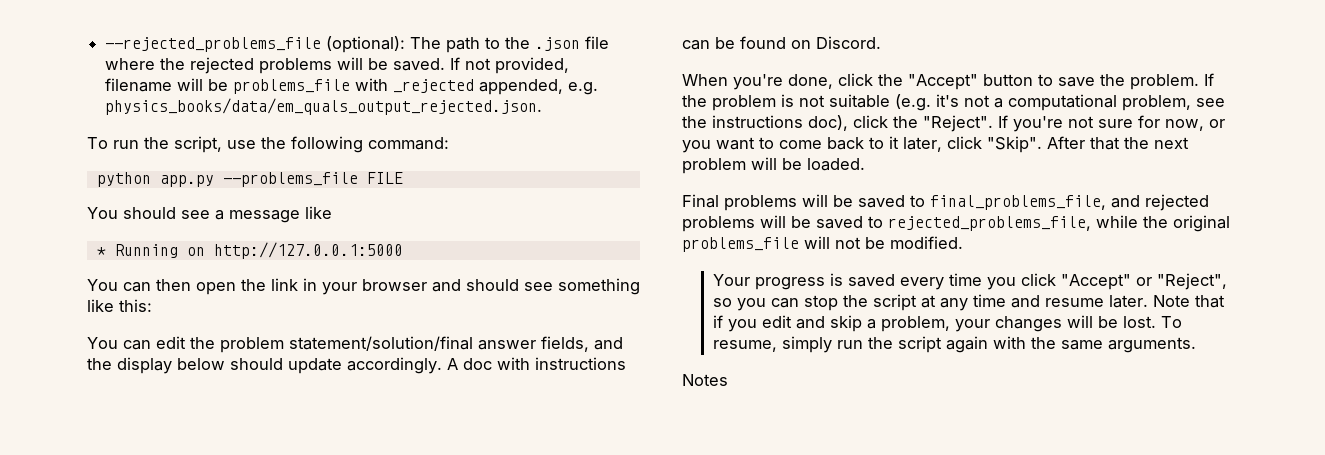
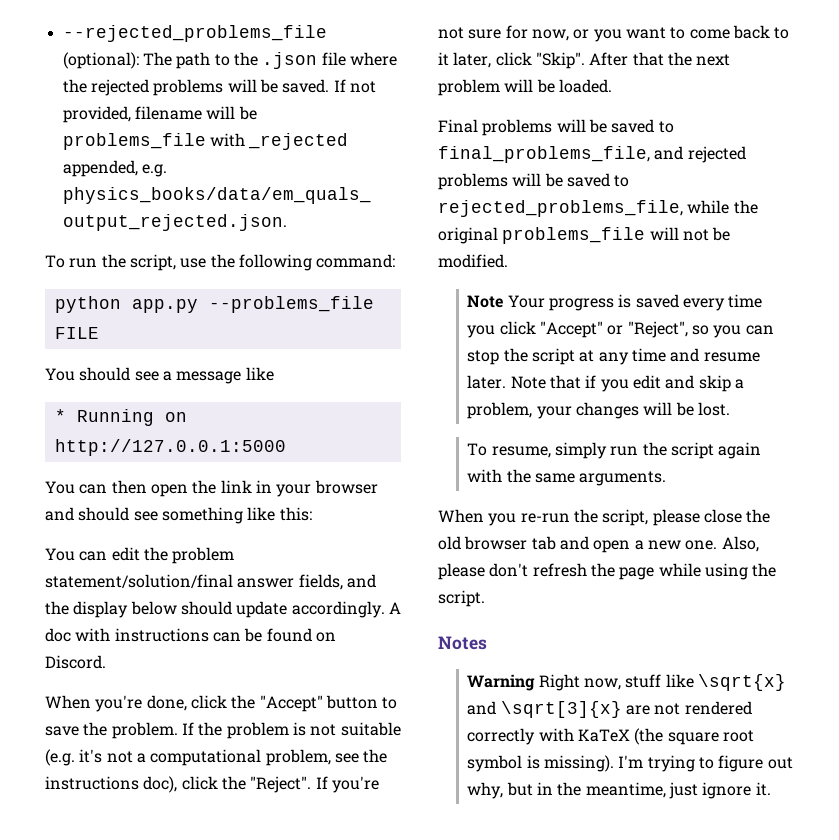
- Your progress is saved every time you click "Accept" or "Reject", so you can stop the script at any time and resume later.
+ Note Your progress is saved every time you click "Accept" or "Reject", so you can stop the script at any time and resume later.
- Note that if you edit and skip a problem, your changes will be lost. To resume, simply run the script again with the same arguments.
+ Note that if you edit and skip a problem, your changes will be lost.
+ To resume, simply run the script again with the same arguments.
+ When you re-run the script, please close the old browser tab and open a new one. Also, please don't refresh the page while using the script.
  Notes
+ Warning Right now, stuff like \sqrt{x} and \sqrt[3]{x} are not rendered correctly with KaTeX (the square root symbol is missing). I'm trying to figure out why, but in the meantime, just ignore it.

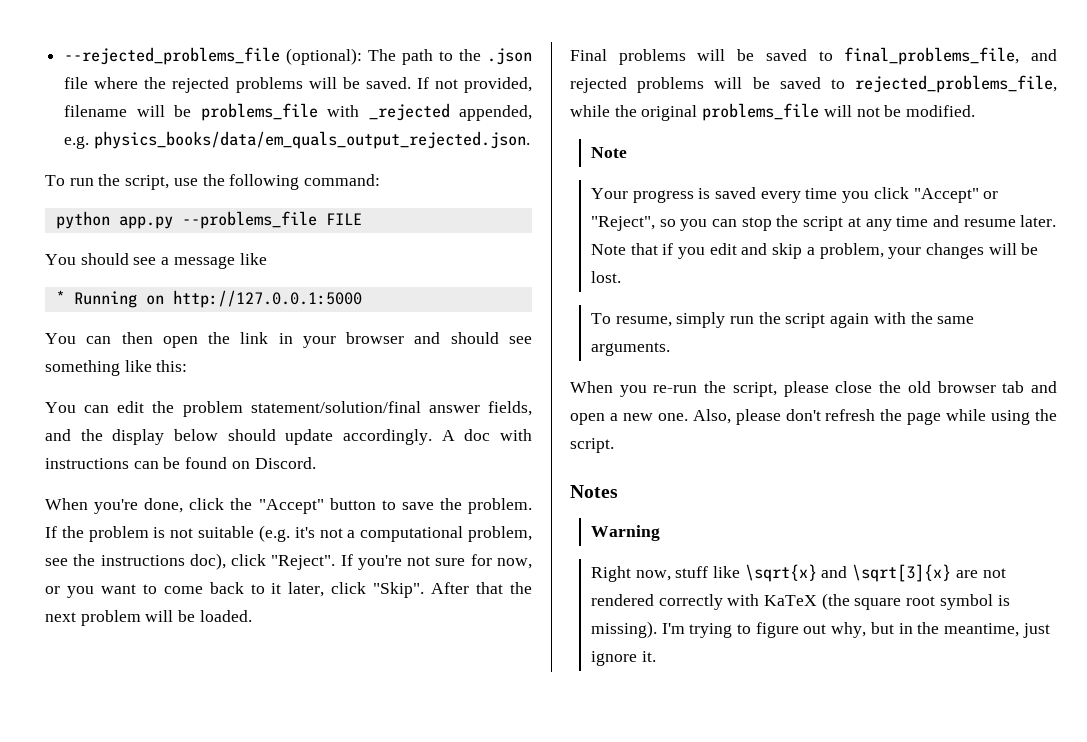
- If the problem is not suitable (e.g. it's not a computational problem, see the instructions doc), click the "Reject".
+ If the problem is not suitable (e.g. it's not a computational problem, see the instructions doc), click "Reject".
  Final problems will be saved to final_problems_file, and rejected problems will be saved to rejected_problems_file, while the original problems_file will not be modified.
- Note Your progress is saved every time you click "Accept" or "Reject", so you can stop the script at any time and resume later.
+ Note
+ Your progress is saved every time you click "Accept" or "Reject", so you can stop the script at any time and resume later.
- Warning Right now, stuff like \sqrt{x} and \sqrt[3]{x} are not rendered correctly with KaTeX (the square root symbol is missing).
+ Warning
+ Right now, stuff like \sqrt{x} and \sqrt[3]{x} are not rendered correctly with KaTeX (the square root symbol is missing).

